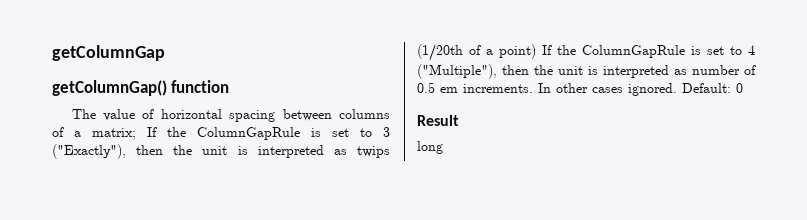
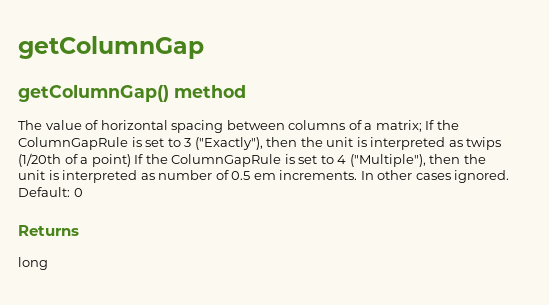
- getColumnGap() function
+ getColumnGap() method
- Result
+ Returns

